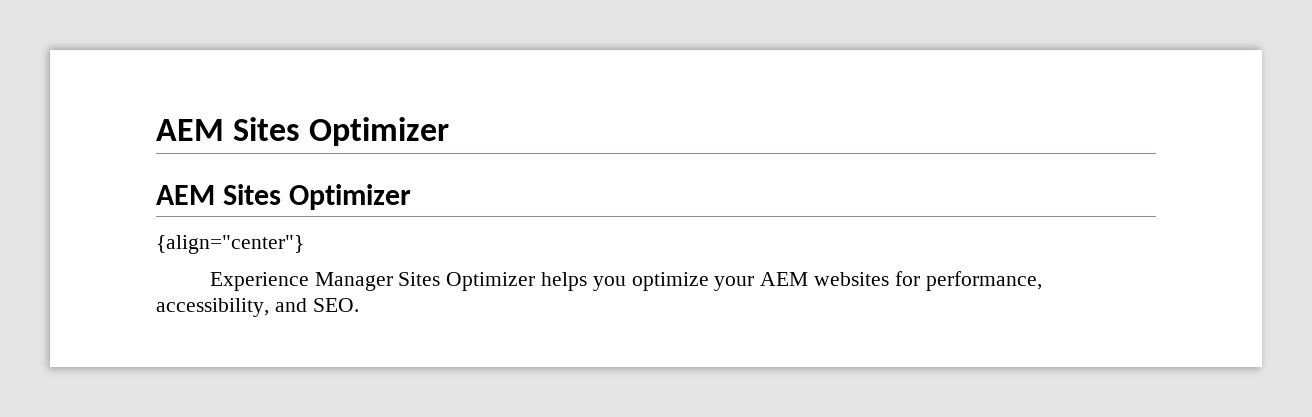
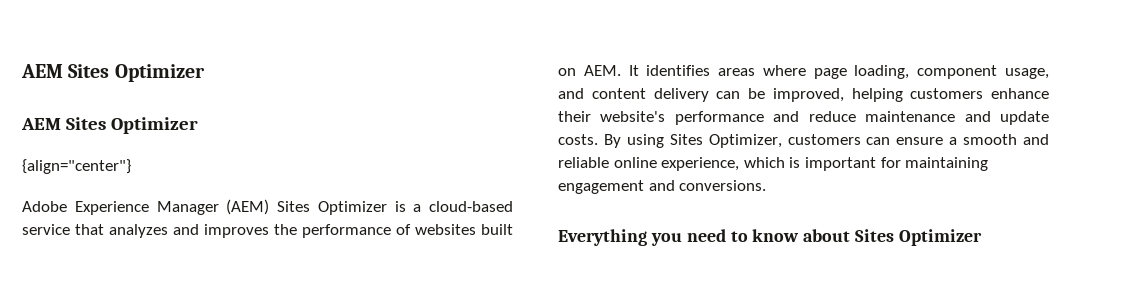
- Experience Manager Sites Optimizer helps you optimize your AEM websites for performance, accessibility, and SEO.
+ Adobe Experience Manager (AEM) Sites Optimizer is a cloud-based service that analyzes and improves the performance of websites built on AEM. It identifies areas where page loading, component usage, and content delivery can be improved, helping customers enhance their website's performance and reduce maintenance and update costs. By using Sites Optimizer, customers can ensure a smooth and reliable online experience, which is important for maintaining engagement and conversions.
+ Everything you need to know about Sites Optimizer

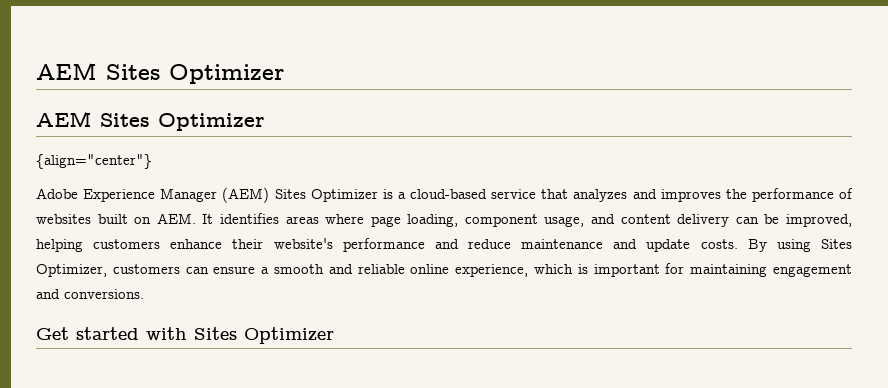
- Everything you need to know about Sites Optimizer
+ Get started with Sites Optimizer

